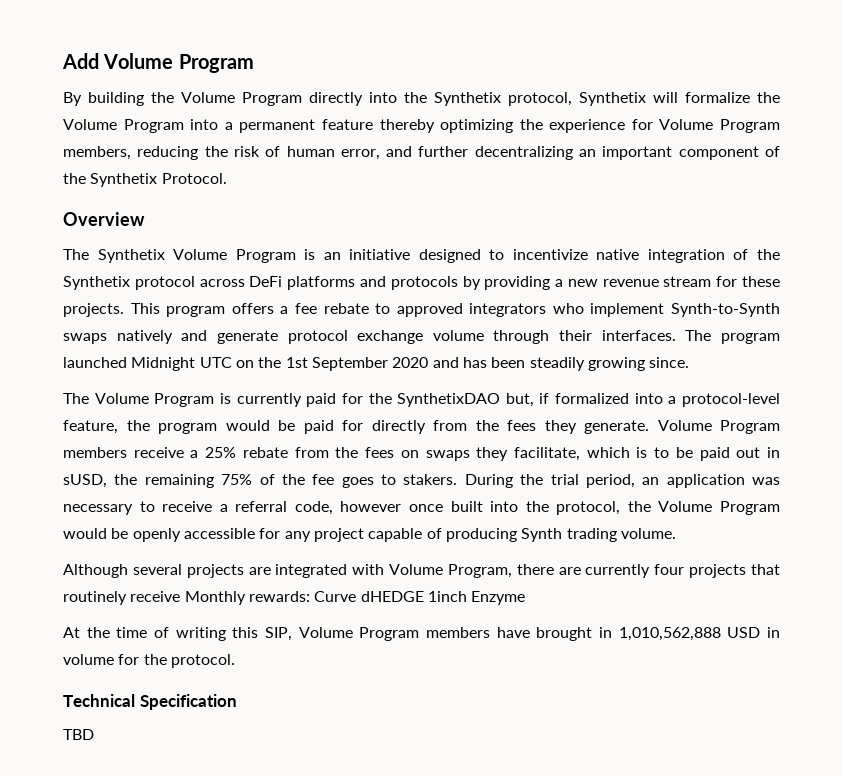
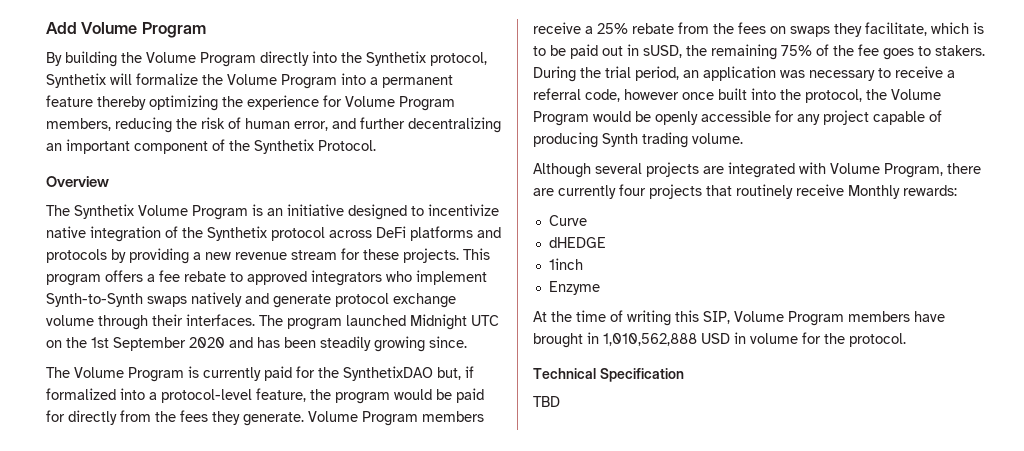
- Although several projects are integrated with Volume Program, there are currently four projects that routinely receive Monthly rewards: Curve dHEDGE 1inch Enzyme
+ Although several projects are integrated with Volume Program, there are currently four projects that routinely receive Monthly rewards:
+ Curve
+ dHEDGE
+ 1inch
+ Enzyme

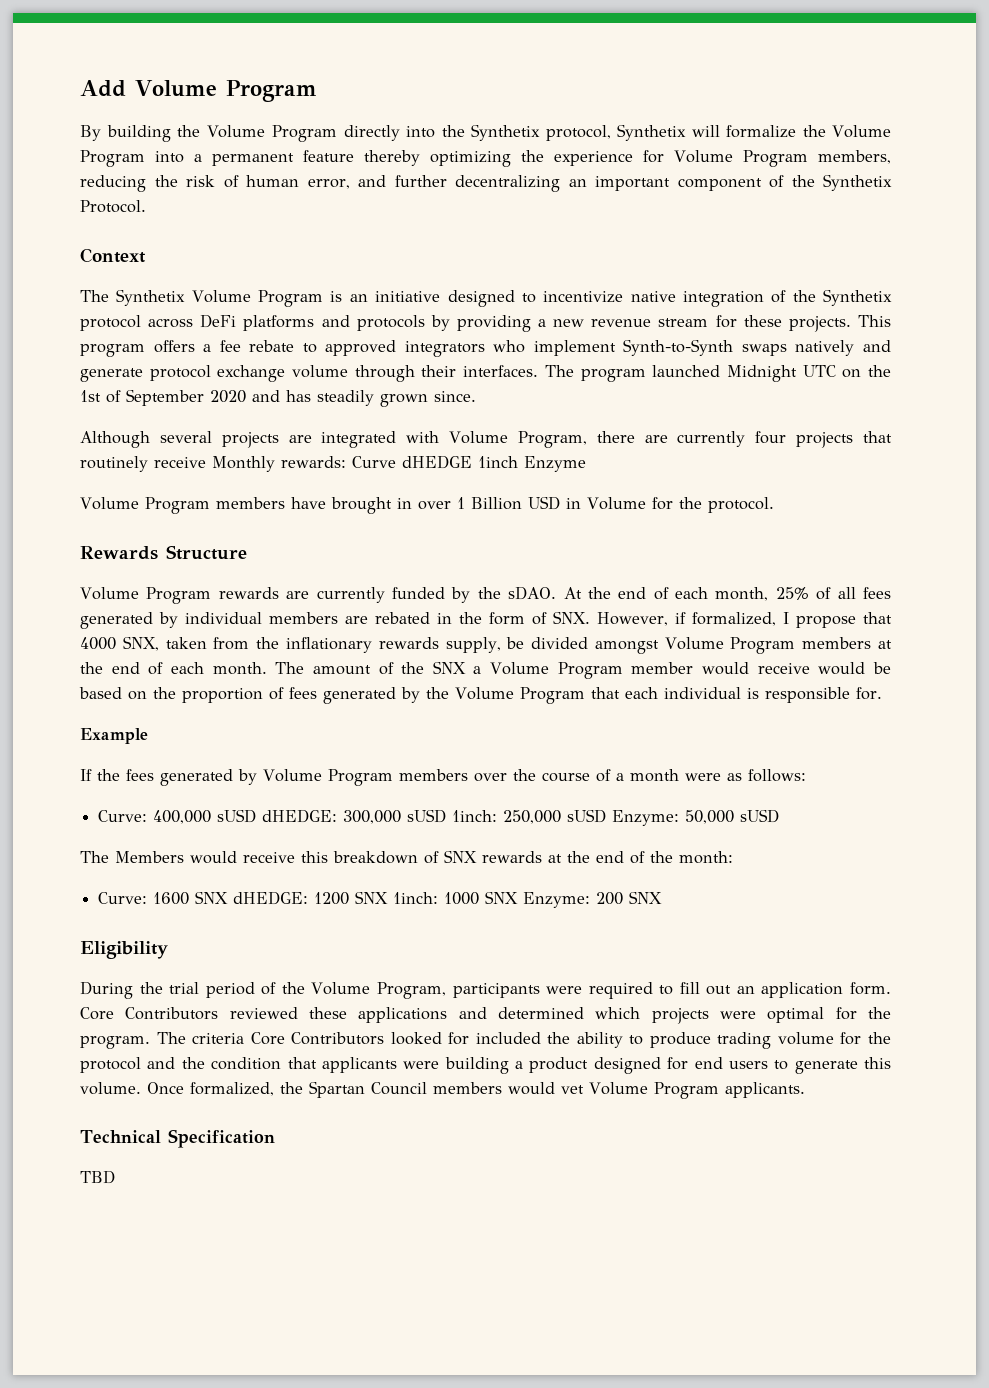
- Overview
+ Context
- The program launched Midnight UTC on the 1st September 2020 and has been steadily growing since.
- The Volume Program is currently paid for the SynthetixDAO but, if formalized into a protocol-level feature, the program would be paid for directly from the fees they generate. Volume Program members receive a 25% rebate from the fees on swaps they facilitate, which is to be paid out in sUSD, the remaining 75% of the fee goes to stakers. During the trial period, an application was necessary to receive a referral code, however once built into the protocol, the Volume Program would be openly accessible for any project capable of producing Synth trading volume.
+ The program launched Midnight UTC on the 1st of September 2020 and has steadily grown since.
- Although several projects are integrated with Volume Program, there are currently four projects that routinely receive Monthly rewards:
- Curve
- dHEDGE
- 1inch
- Enzyme
+ Although several projects are integrated with Volume Program, there are currently four projects that routinely receive Monthly rewards: Curve dHEDGE 1inch Enzyme
- At the time of writing this SIP, Volume Program members have brought in 1,010,562,888 USD in volume for the protocol.
+ Volume Program members have brought in over 1 Billion USD in Volume for the protocol.
+ Rewards Structure
+ Volume Program rewards are currently funded by the sDAO. At the end of each month, 25% of all fees generated by individual members are rebated in the form of SNX. However, if formalized, I propose that 4000 SNX, taken from the inflationary rewards supply, be divided amongst Volume Program members at the end of each month. The amount of the SNX a Volume Program member would receive would be based on the proportion of fees generated by the Volume Program that each individual is responsible for.
+ Example
+ If the fees generated by Volume Program members over the course of a month were as follows:
+ Curve: 400,000 sUSD dHEDGE: 300,000 sUSD 1inch: 250,000 sUSD Enzyme: 50,000 sUSD
+ The Members would receive this breakdown of SNX rewards at the end of the month:
+ Curve: 1600 SNX dHEDGE: 1200 SNX 1inch: 1000 SNX Enzyme: 200 SNX
+ Eligibility
+ During the trial period of the Volume Program, participants were required to fill out an application form. Core Contributors reviewed these applications and determined which projects were optimal for the program. The criteria Core Contributors looked for included the ability to produce trading volume for the protocol and the condition that applicants were building a product designed for end users to generate this volume. Once formalized, the Spartan Council members would vet Volume Program applicants.

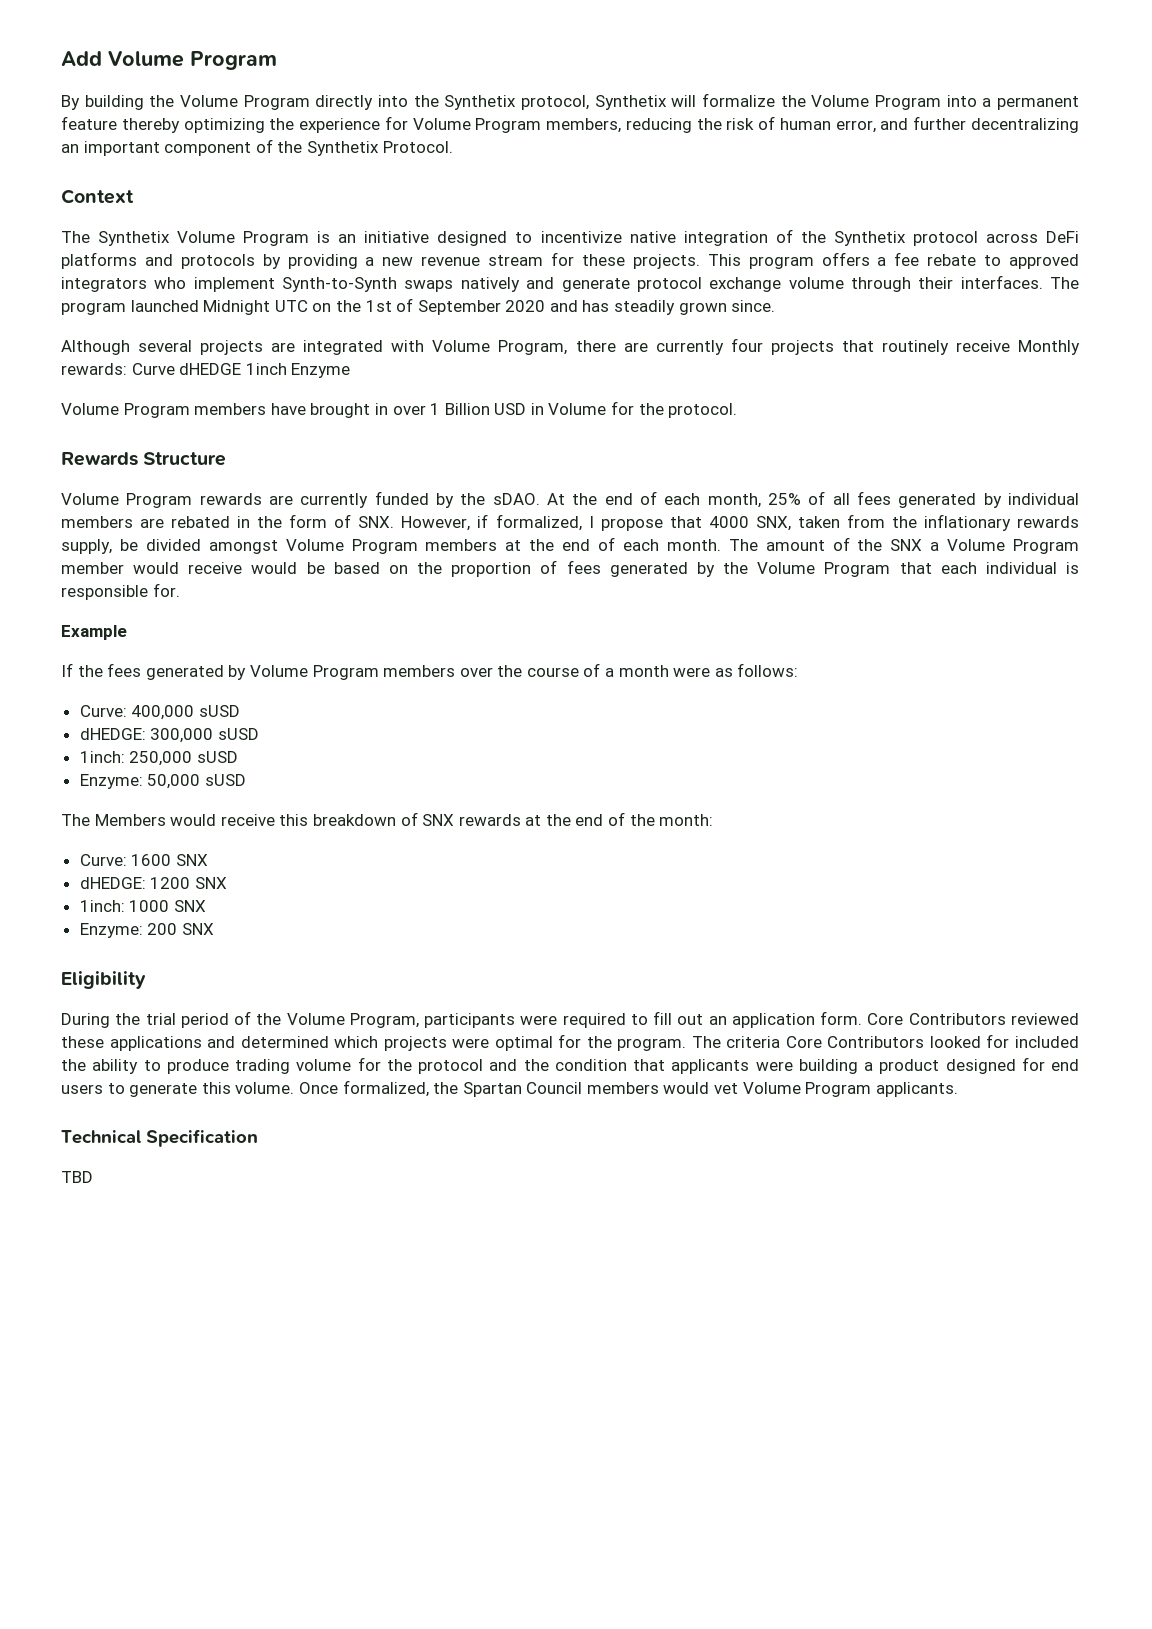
- Curve: 400,000 sUSD dHEDGE: 300,000 sUSD 1inch: 250,000 sUSD Enzyme: 50,000 sUSD
+ Curve: 400,000 sUSD
+ dHEDGE: 300,000 sUSD
+ 1inch: 250,000 sUSD
+ Enzyme: 50,000 sUSD
- Curve: 1600 SNX dHEDGE: 1200 SNX 1inch: 1000 SNX Enzyme: 200 SNX
+ Curve: 1600 SNX
+ dHEDGE: 1200 SNX
+ 1inch: 1000 SNX
+ Enzyme: 200 SNX

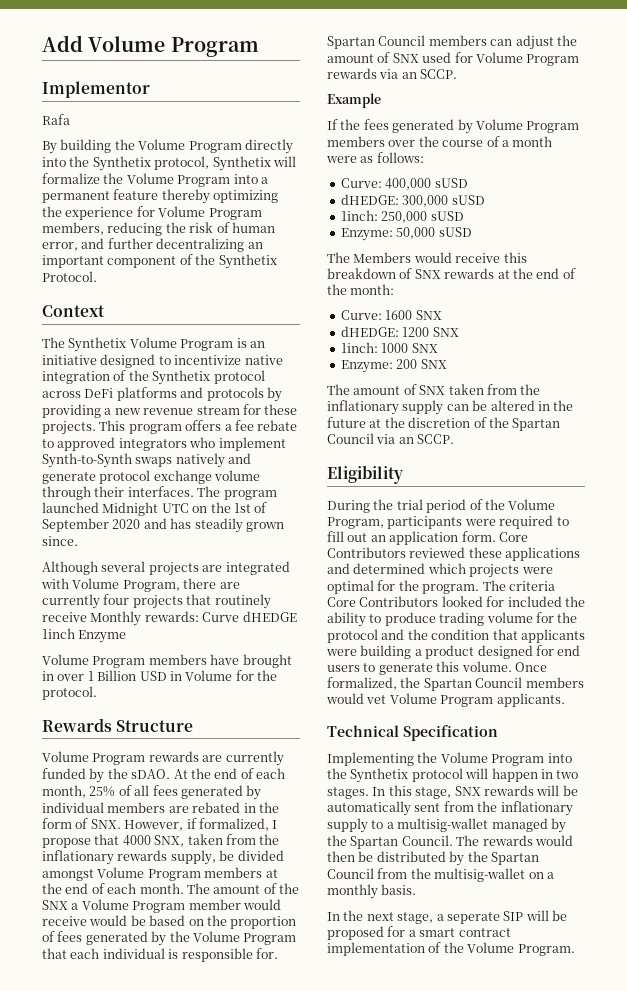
+ Implementor
+ Rafa
+ Spartan Council members can adjust the amount of SNX used for Volume Program rewards via an SCCP.
+ The amount of SNX taken from the inflationary supply can be altered in the future at the discretion of the Spartan Council via an SCCP.
- TBD
+ Implementing the Volume Program into the Synthetix protocol will happen in two stages. In this stage, SNX rewards will be automatically sent from the inflationary supply to a multisig-wallet managed by the Spartan Council. The rewards would then be distributed by the Spartan Council from the multisig-wallet on a monthly basis.
+ In the next stage, a seperate SIP will be proposed for a smart contract implementation of the Volume Program.

